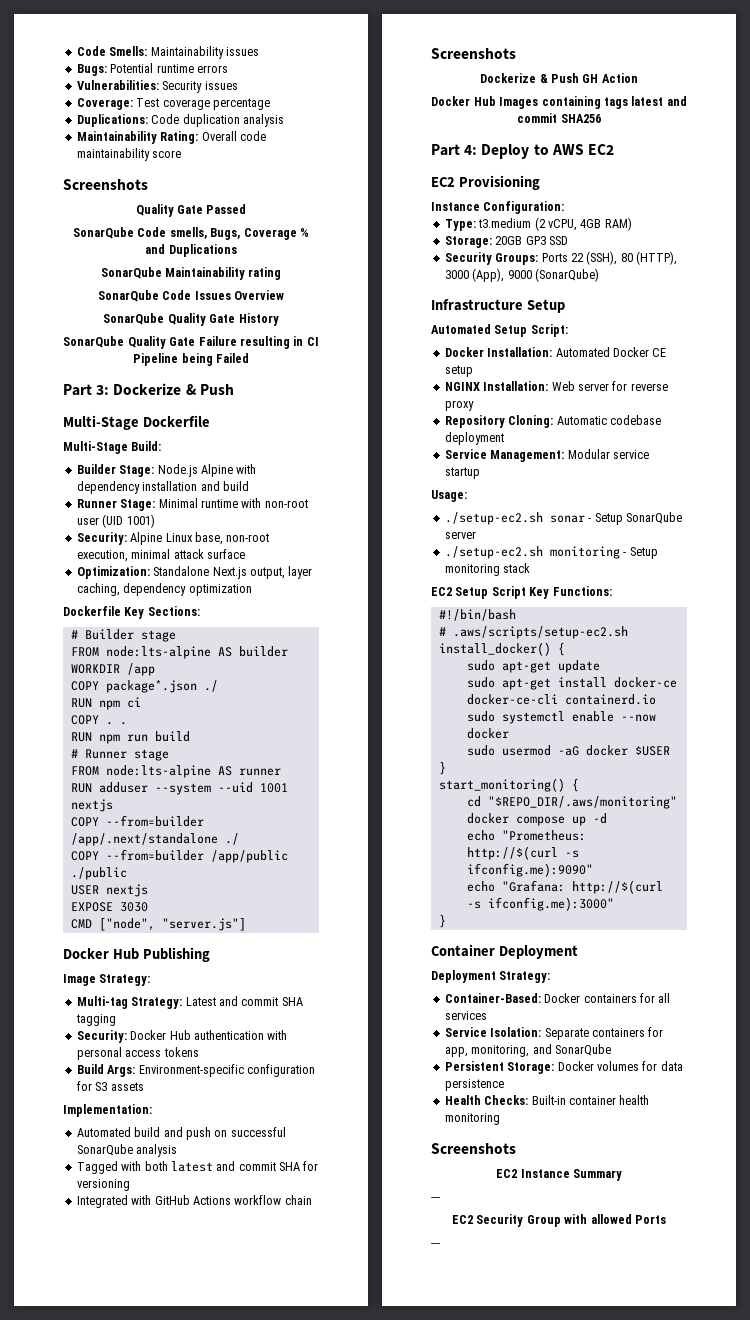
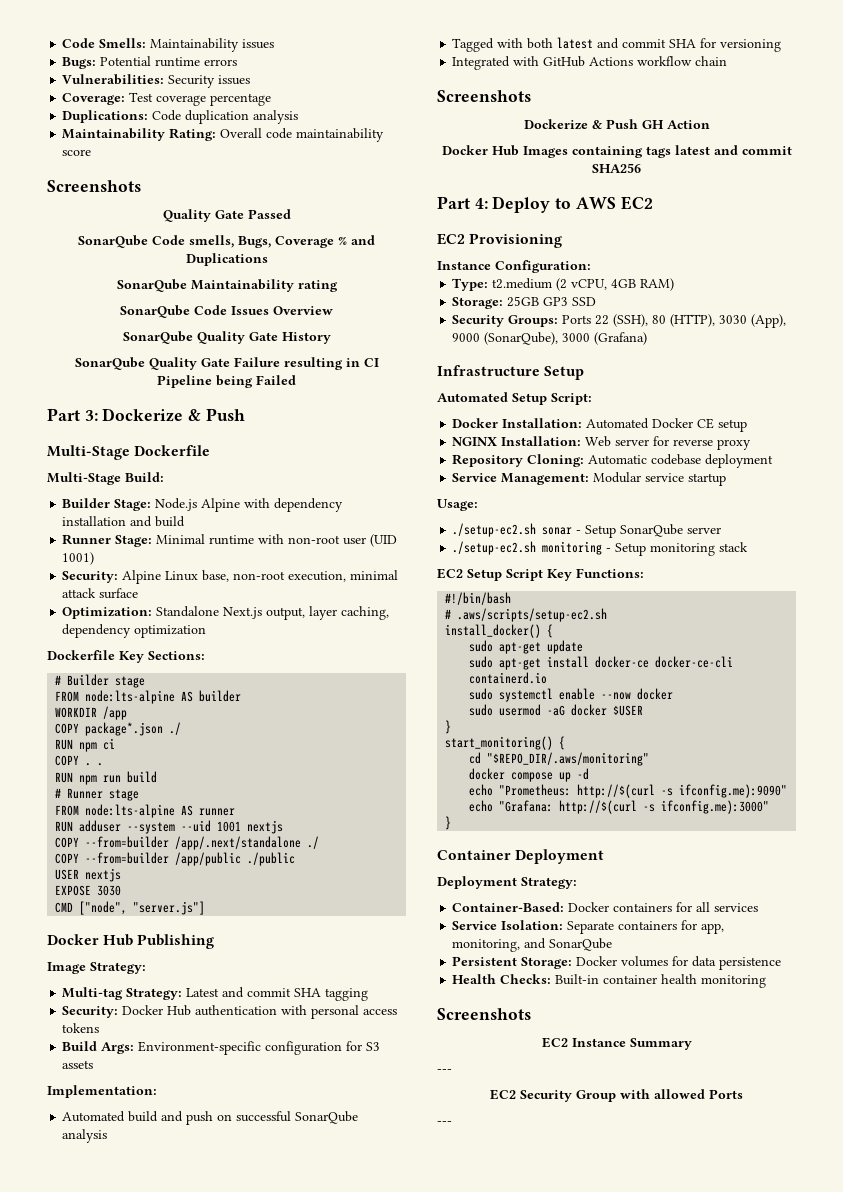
- Type: t3.medium (2 vCPU, 4GB RAM)
+ Type: t2.medium (2 vCPU, 4GB RAM)
- Storage: 20GB GP3 SSD
+ Storage: 25GB GP3 SSD
- Security Groups: Ports 22 (SSH), 80 (HTTP), 3000 (App), 9000 (SonarQube)
+ Security Groups: Ports 22 (SSH), 80 (HTTP), 3030 (App), 9000 (SonarQube), 3000 (Grafana)

